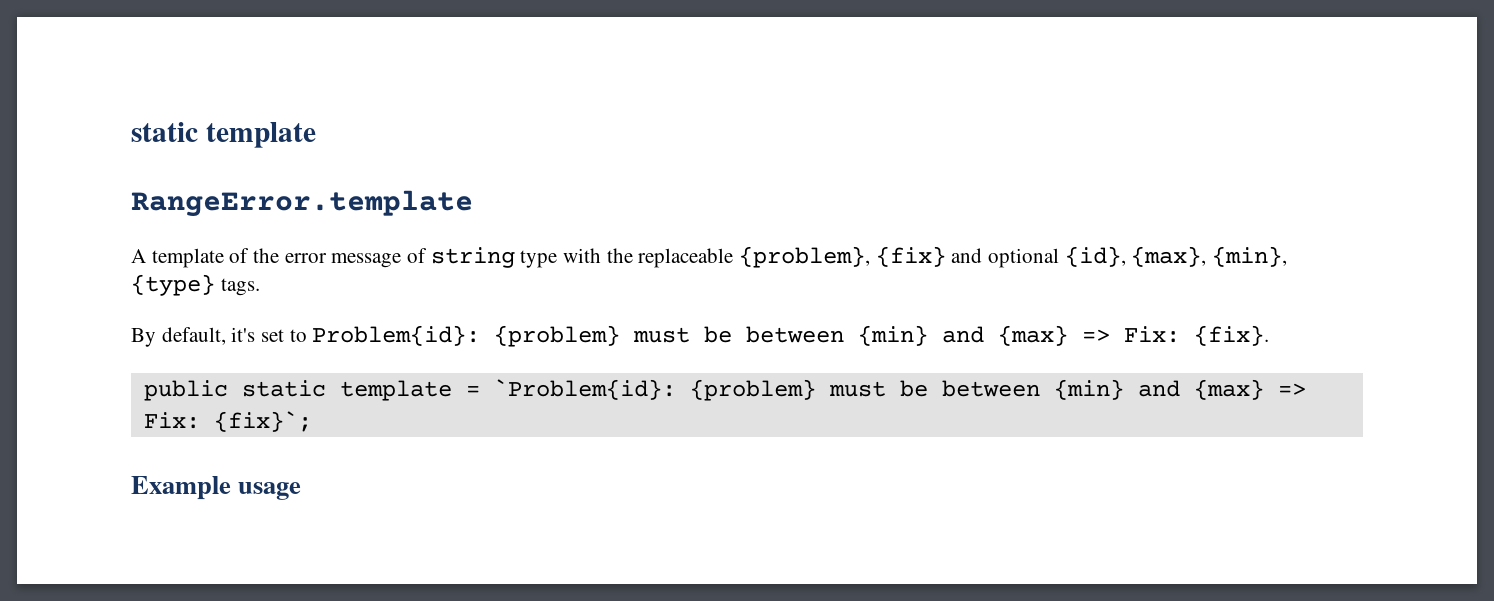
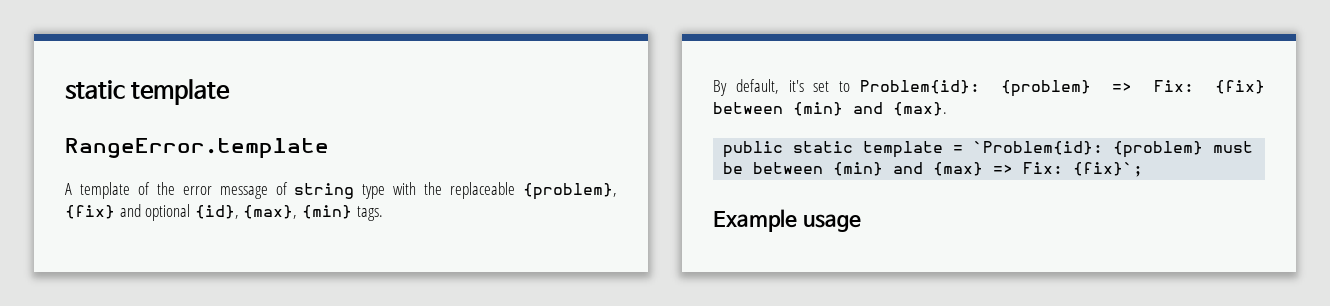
- A template of the error message of string type with the replaceable {problem}, {fix} and optional {id}, {max}, {min}, {type} tags.
+ A template of the error message of string type with the replaceable {problem}, {fix} and optional {id}, {max}, {min} tags.
- By default, it's set to Problem{id}: {problem} must be between {min} and {max} => Fix: {fix}.
+ By default, it's set to Problem{id}: {problem} => Fix: {fix} between {min} and {max}.

